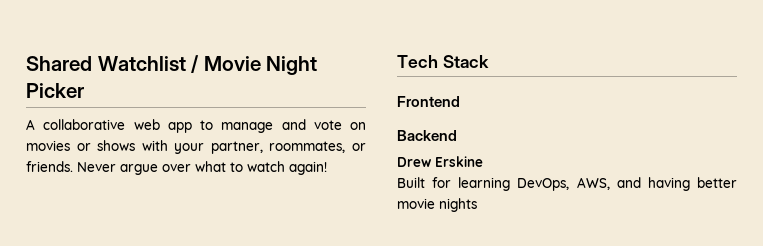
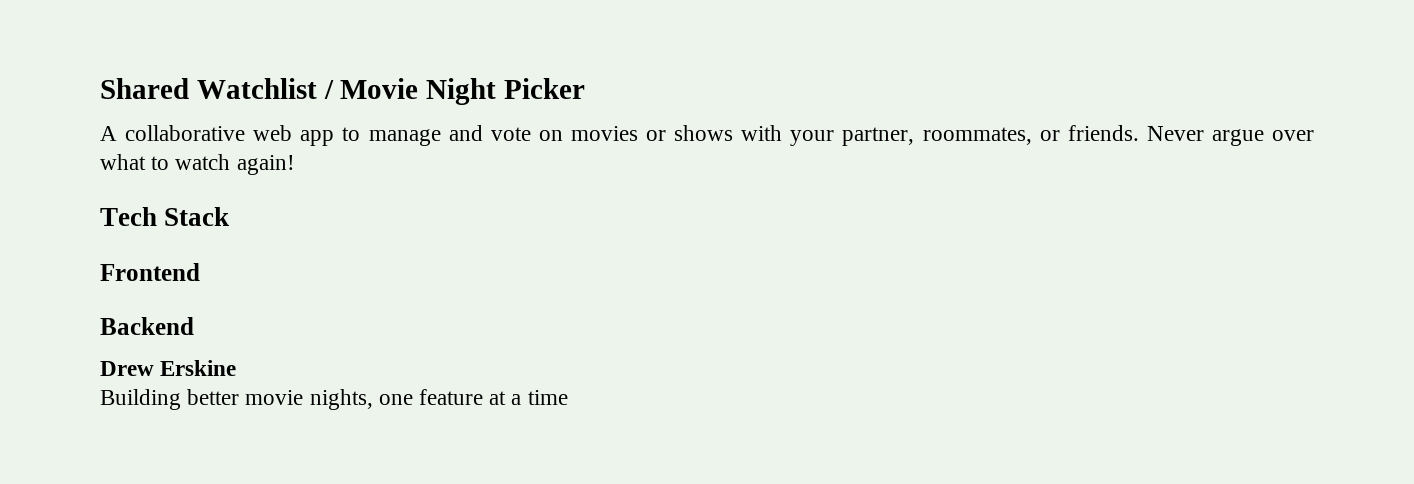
- Built for learning DevOps, AWS, and having better movie nights
+ Building better movie nights, one feature at a time

